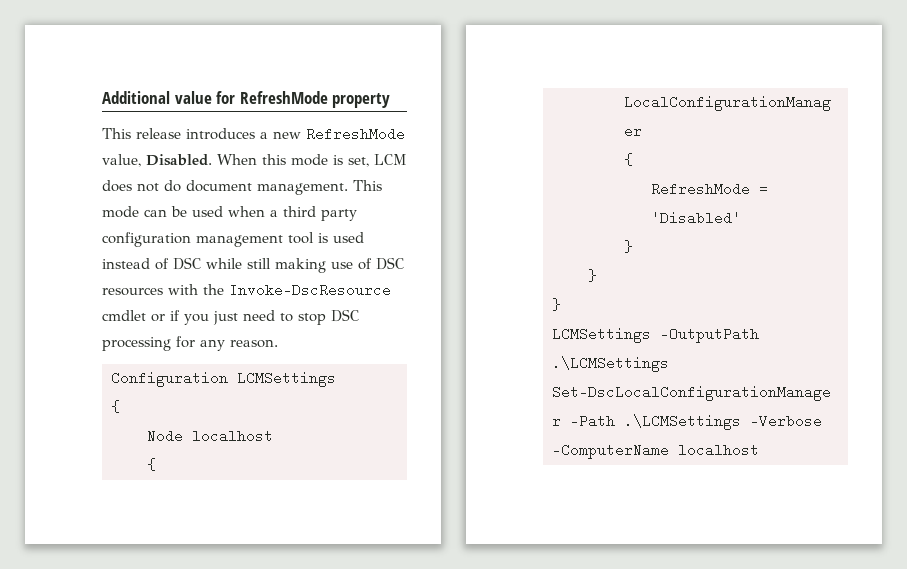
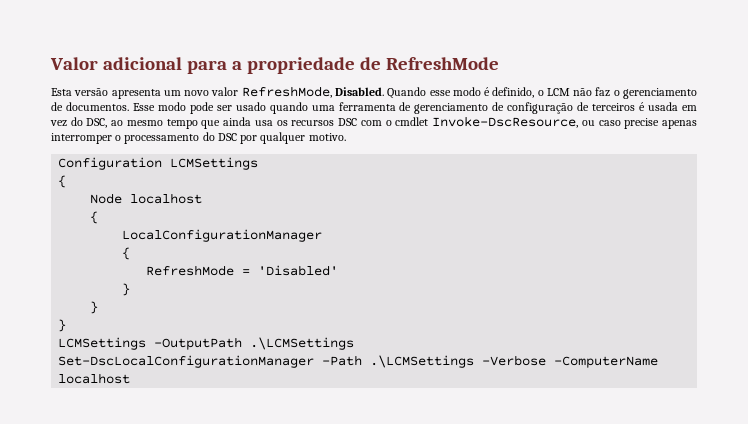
- Additional value for RefreshMode property
- This release introduces a new RefreshMode value, Disabled. When this mode is set, LCM does not do document management. This mode can be used when a third party configuration management tool is used instead of DSC while still making use of DSC resources with the Invoke-DscResource cmdlet or if you just need to stop DSC processing for any reason.
+ Valor adicional para a propriedade de RefreshMode
+ Esta versão apresenta um novo valor RefreshMode, Disabled. Quando esse modo é definido, o LCM não faz o gerenciamento de documentos. Esse modo pode ser usado quando uma ferramenta de gerenciamento de configuração de terceiros é usada em vez do DSC, ao mesmo tempo que ainda usa os recursos DSC com o cmdlet Invoke-DscResource, ou caso precise apenas interromper o processamento do DSC por qualquer motivo.

